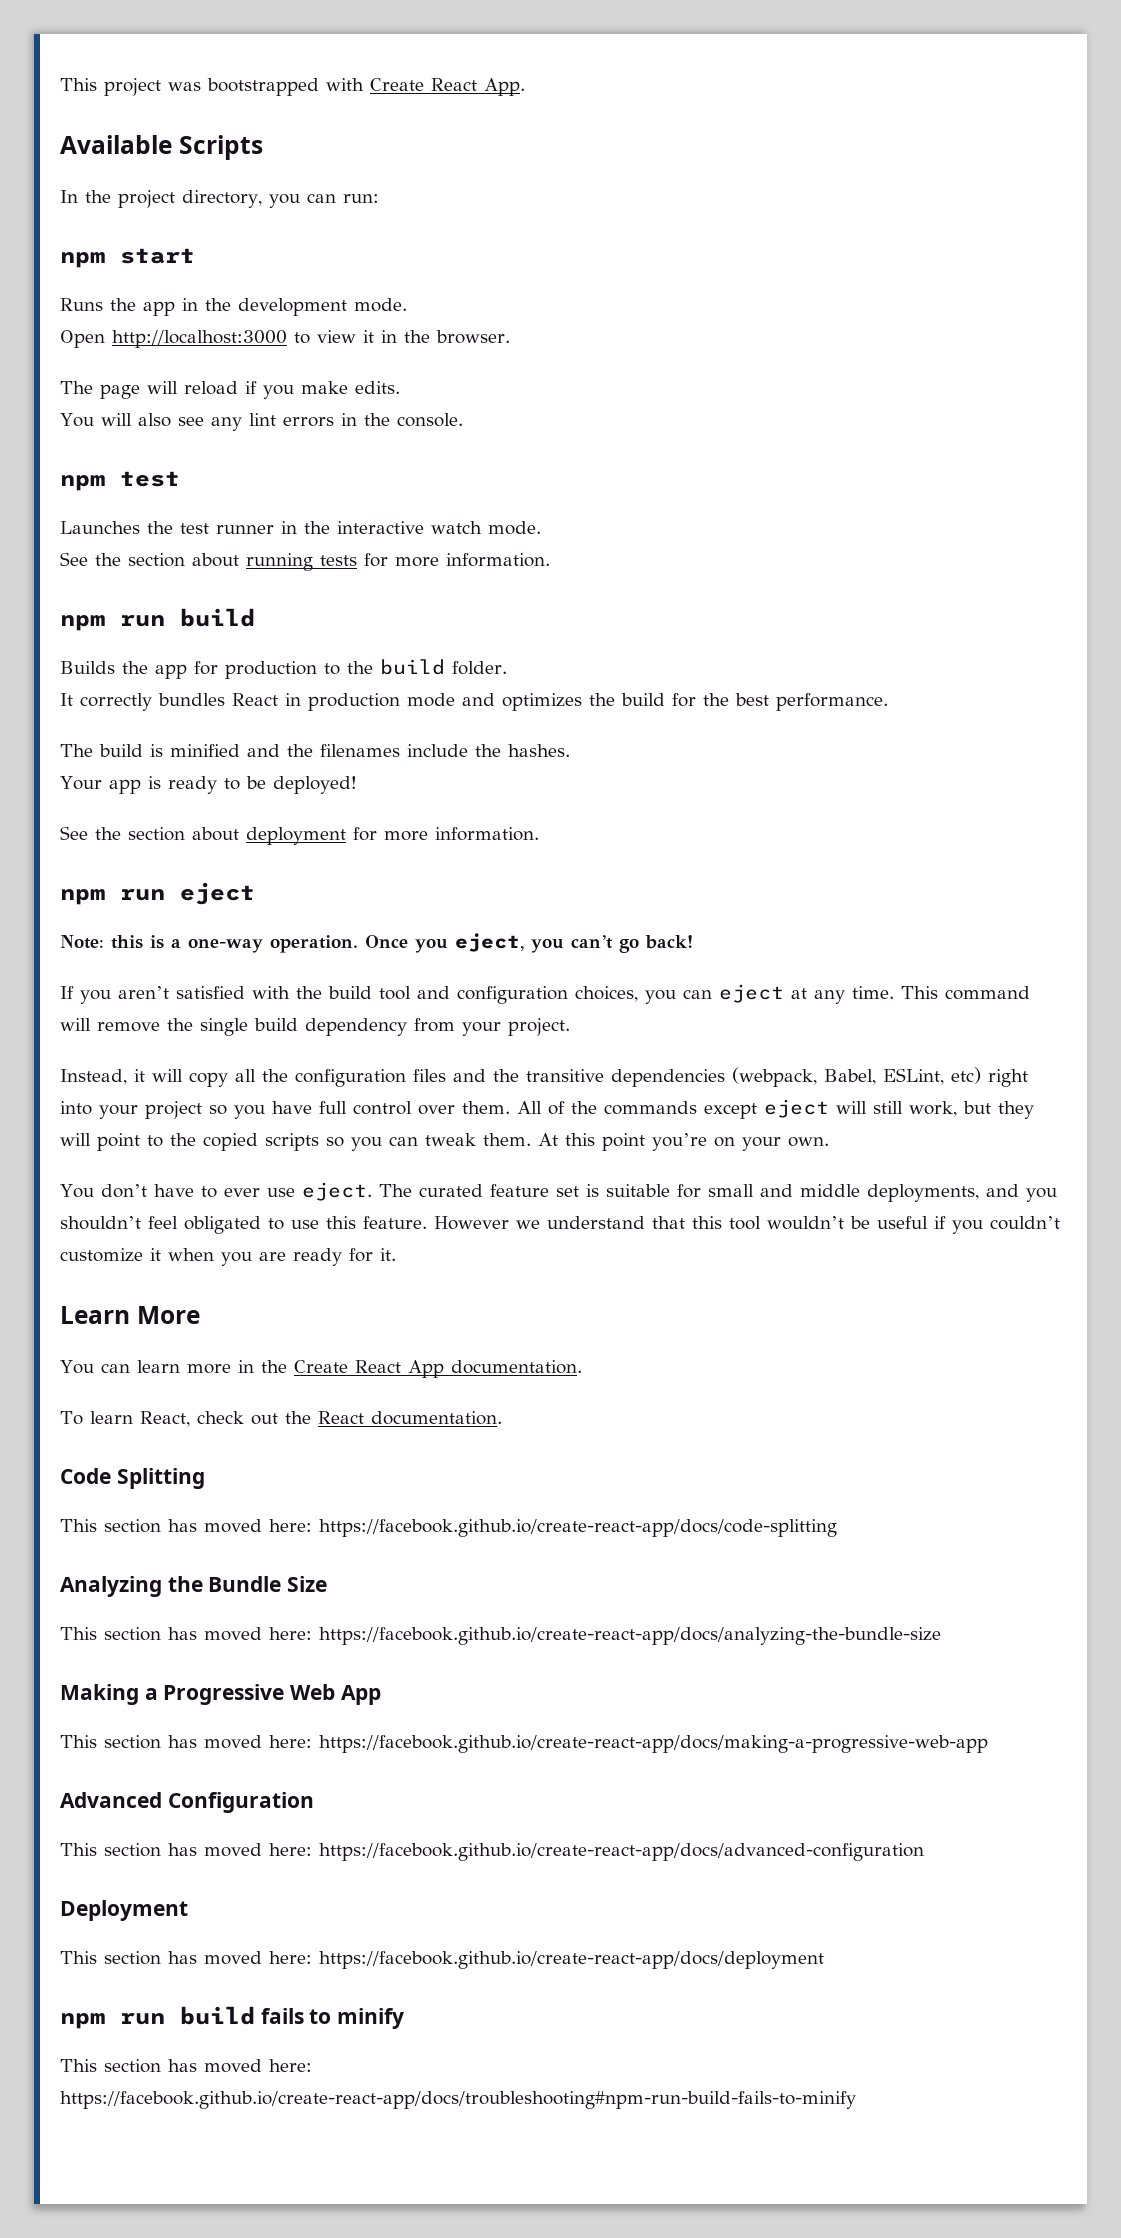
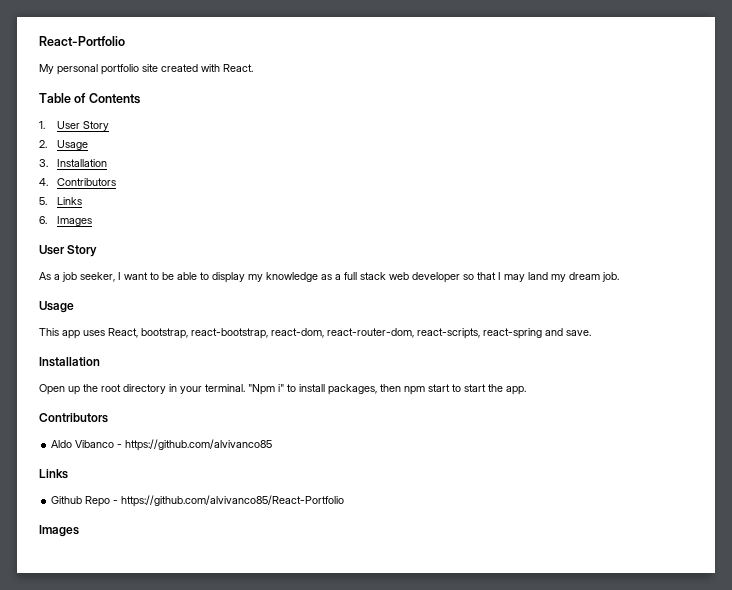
- This project was bootstrapped with Create React App.
- Available Scripts
- In the project directory, you can run:
- npm start
- Runs the app in the development mode.
- Open http://localhost:3000 to view it in the browser.
- The page will reload if you make edits.
- You will also see any lint errors in the console.
- npm test
- Launches the test runner in the interactive watch mode.
- See the section about running tests for more information.
- npm run build
- Builds the app for production to the build folder.
- It correctly bundles React in production mode and optimizes the build for the best performance.
- The build is minified and the filenames include the hashes.
- Your app is ready to be deployed!
- See the section about deployment for more information.
- npm run eject
- Note: this is a one-way operation. Once you eject, you can’t go back!
- If you aren’t satisfied with the build tool and configuration choices, you can eject at any time. This command will remove the single build dependency from your project.
- Instead, it will copy all the configuration files and the transitive dependencies (webpack, Babel, ESLint, etc) right into your project so you have full control over them. All of the commands except eject will still work, but they will point to the copied scripts so you can tweak them. At this point you’re on your own.
- You don’t have to ever use eject. The curated feature set is suitable for small and middle deployments, and you shouldn’t feel obligated to use this feature. However we understand that this tool wouldn’t be useful if you couldn’t customize it when you are ready for it.
- Learn More
- You can learn more in the Create React App documentation.
- To learn React, check out the React documentation.
- Code Splitting
- This section has moved here: https://facebook.github.io/create-react-app/docs/code-splitting
- Analyzing the Bundle Size
- This section has moved here: https://facebook.github.io/create-react-app/docs/analyzing-the-bundle-size
- Making a Progressive Web App
- This section has moved here: https://facebook.github.io/create-react-app/docs/making-a-progressive-web-app
- Advanced Configuration
- This section has moved here: https://facebook.github.io/create-react-app/docs/advanced-configuration
- Deployment
- This section has moved here: https://facebook.github.io/create-react-app/docs/deployment
- npm run build fails to minify
- This section has moved here: https://facebook.github.io/create-react-app/docs/troubleshooting#npm-run-build-fails-to-minify
+ React-Portfolio
+ My personal portfolio site created with React.
+ Table of Contents
+ 1. User Story
+ 2. Usage
+ 3. Installation
+ 4. Contributors
+ 5. Links
+ 6. Images
+ User Story
+ As a job seeker, I want to be able to display my knowledge as a full stack web developer so that I may land my dream job.
+ Usage
+ This app uses React, bootstrap, react-bootstrap, react-dom, react-router-dom, react-scripts, react-spring and save.
+ Installation
+ Open up the root directory in your terminal. "Npm i" to install packages, then npm start to start the app.
+ Contributors
+ Aldo Vibanco - https://github.com/alvivanco85
+ Links
+ Github Repo - https://github.com/alvivanco85/React-Portfolio
+ Images

